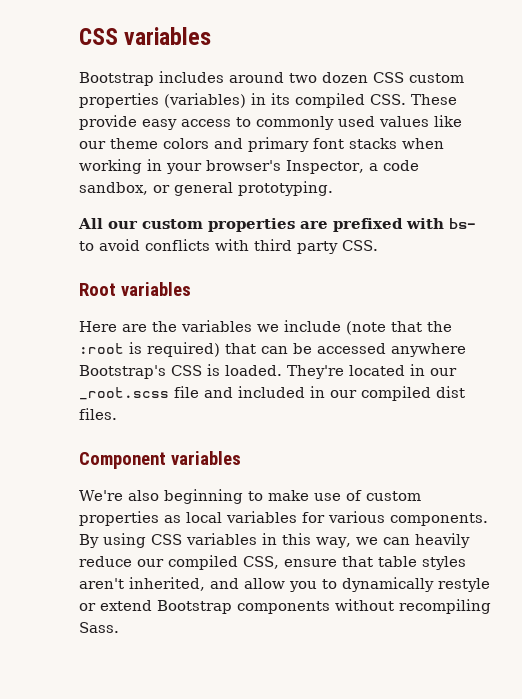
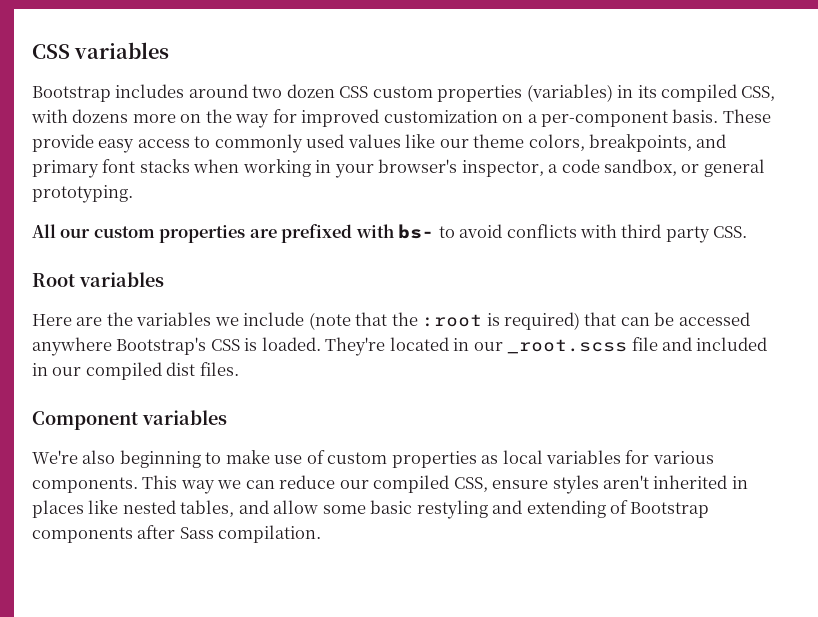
- Bootstrap includes around two dozen CSS custom properties (variables) in its compiled CSS. These provide easy access to commonly used values like our theme colors and primary font stacks when working in your browser's Inspector, a code sandbox, or general prototyping.
+ Bootstrap includes around two dozen CSS custom properties (variables) in its compiled CSS, with dozens more on the way for improved customization on a per-component basis. These provide easy access to commonly used values like our theme colors, breakpoints, and primary font stacks when working in your browser's inspector, a code sandbox, or general prototyping.
- By using CSS variables in this way, we can heavily reduce our compiled CSS, ensure that table styles aren't inherited, and allow you to dynamically restyle or extend Bootstrap components without recompiling Sass.
+ This way we can reduce our compiled CSS, ensure styles aren't inherited in places like nested tables, and allow some basic restyling and extending of Bootstrap components after Sass compilation.

